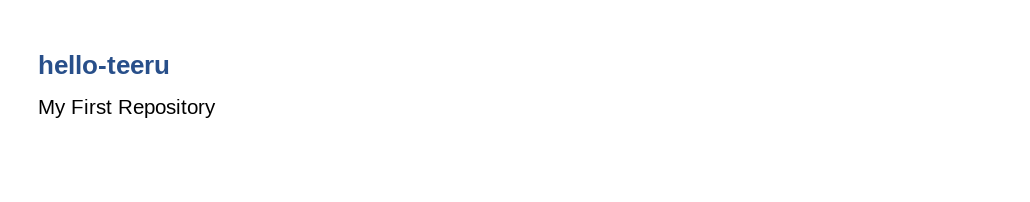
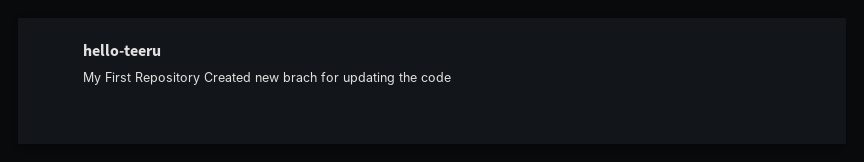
- My First Repository
+ My First Repository Created new brach for updating the code

